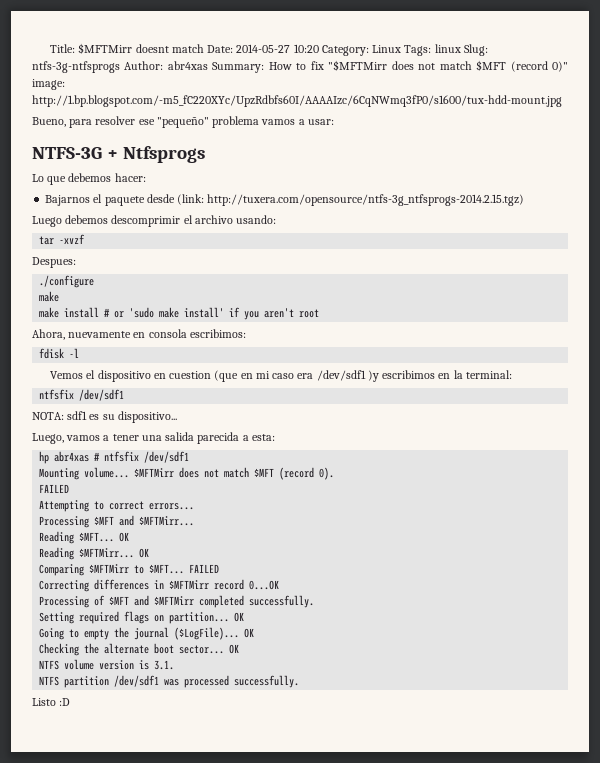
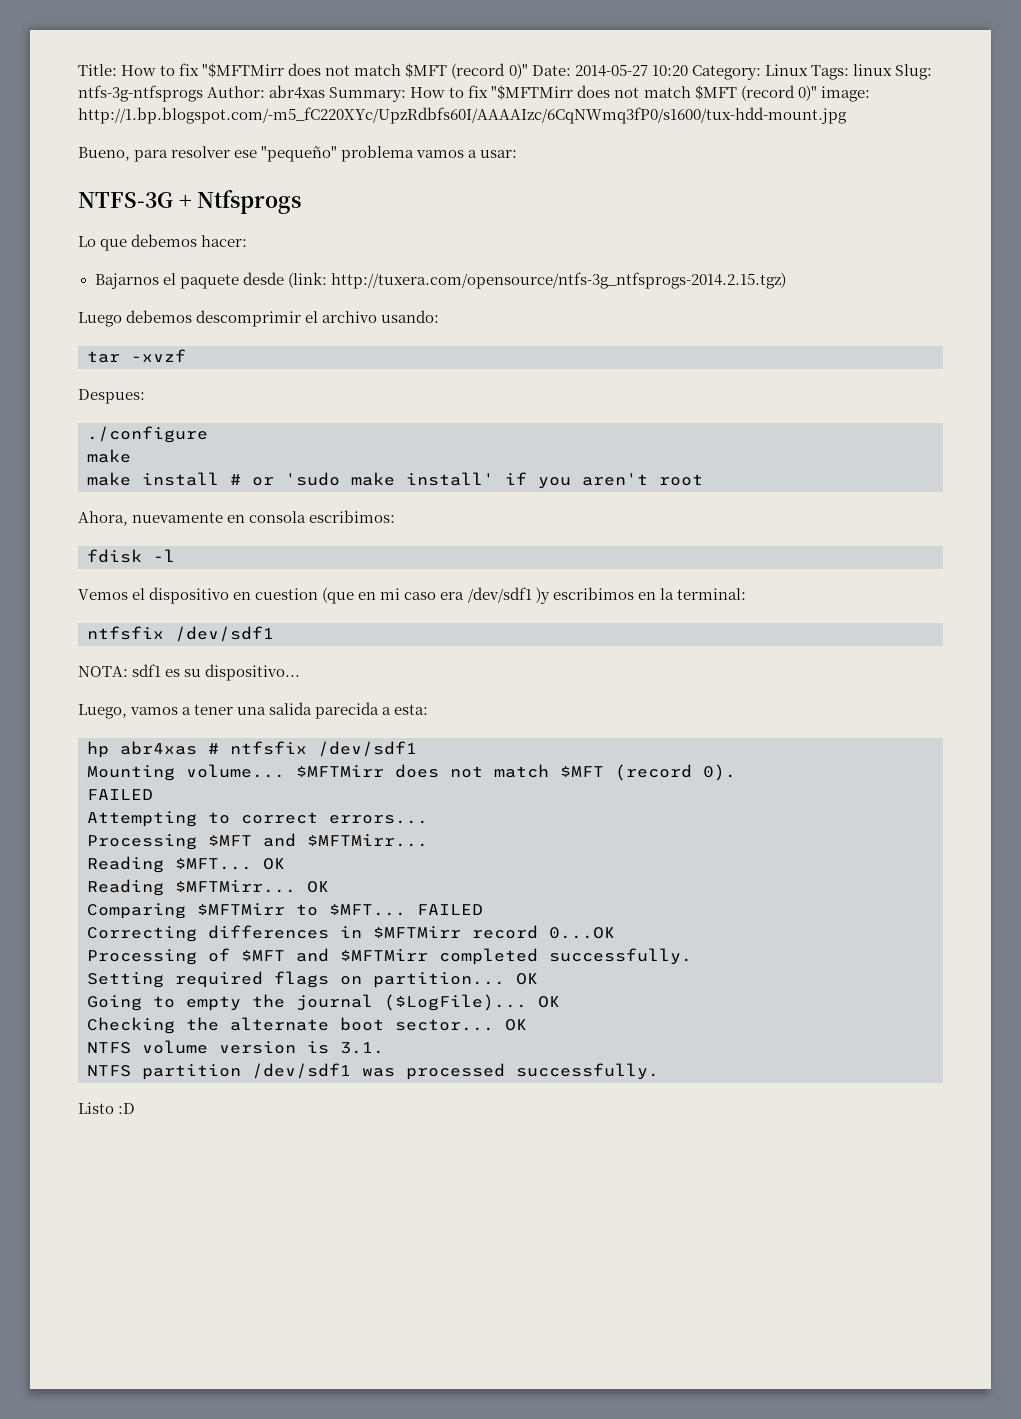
- Title: $MFTMirr doesnt match Date: 2014-05-27 10:20 Category: Linux Tags: linux Slug: ntfs-3g-ntfsprogs Author: abr4xas Summary: How to fix "$MFTMirr does not match $MFT (record 0)" image: http://1.bp.blogspot.com/-m5_fC220XYc/UpzRdbfs60I/AAAAIzc/6CqNWmq3fP0/s1600/tux-hdd-mount.jpg
+ Title: How to fix "$MFTMirr does not match $MFT (record 0)" Date: 2014-05-27 10:20 Category: Linux Tags: linux Slug: ntfs-3g-ntfsprogs Author: abr4xas Summary: How to fix "$MFTMirr does not match $MFT (record 0)" image: http://1.bp.blogspot.com/-m5_fC220XYc/UpzRdbfs60I/AAAAIzc/6CqNWmq3fP0/s1600/tux-hdd-mount.jpg

